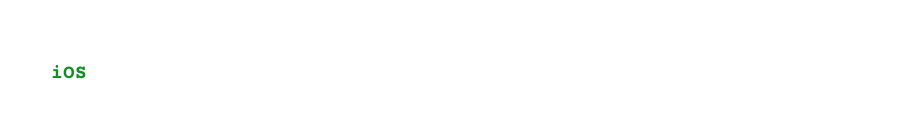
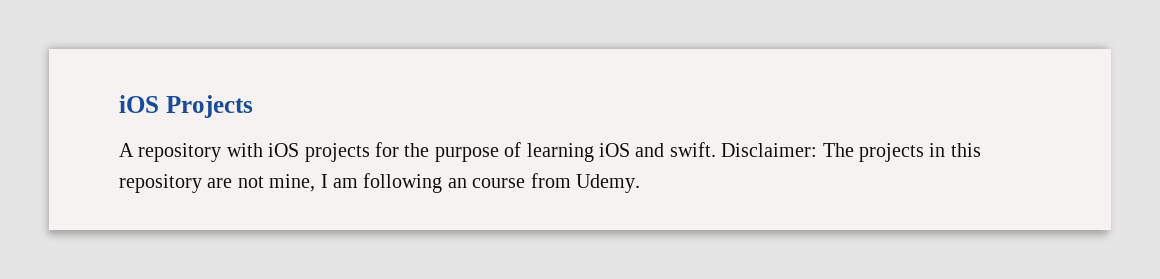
- iOS
+ iOS Projects
+ A repository with iOS projects for the purpose of learning iOS and swift. Disclaimer: The projects in this repository are not mine, I am following an course from Udemy.

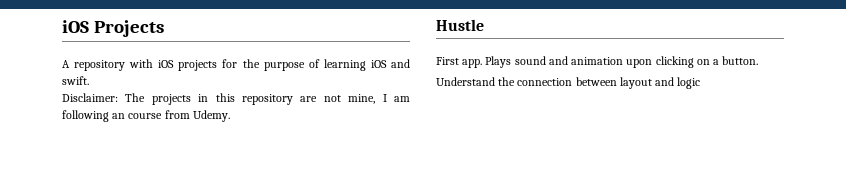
- A repository with iOS projects for the purpose of learning iOS and swift. Disclaimer: The projects in this repository are not mine, I am following an course from Udemy.
+ A repository with iOS projects for the purpose of learning iOS and swift.
+ Disclaimer: The projects in this repository are not mine, I am following an course from Udemy.
+ Hustle
+ First app. Plays sound and animation upon clicking on a button.
+ Understand the connection between layout and logic

